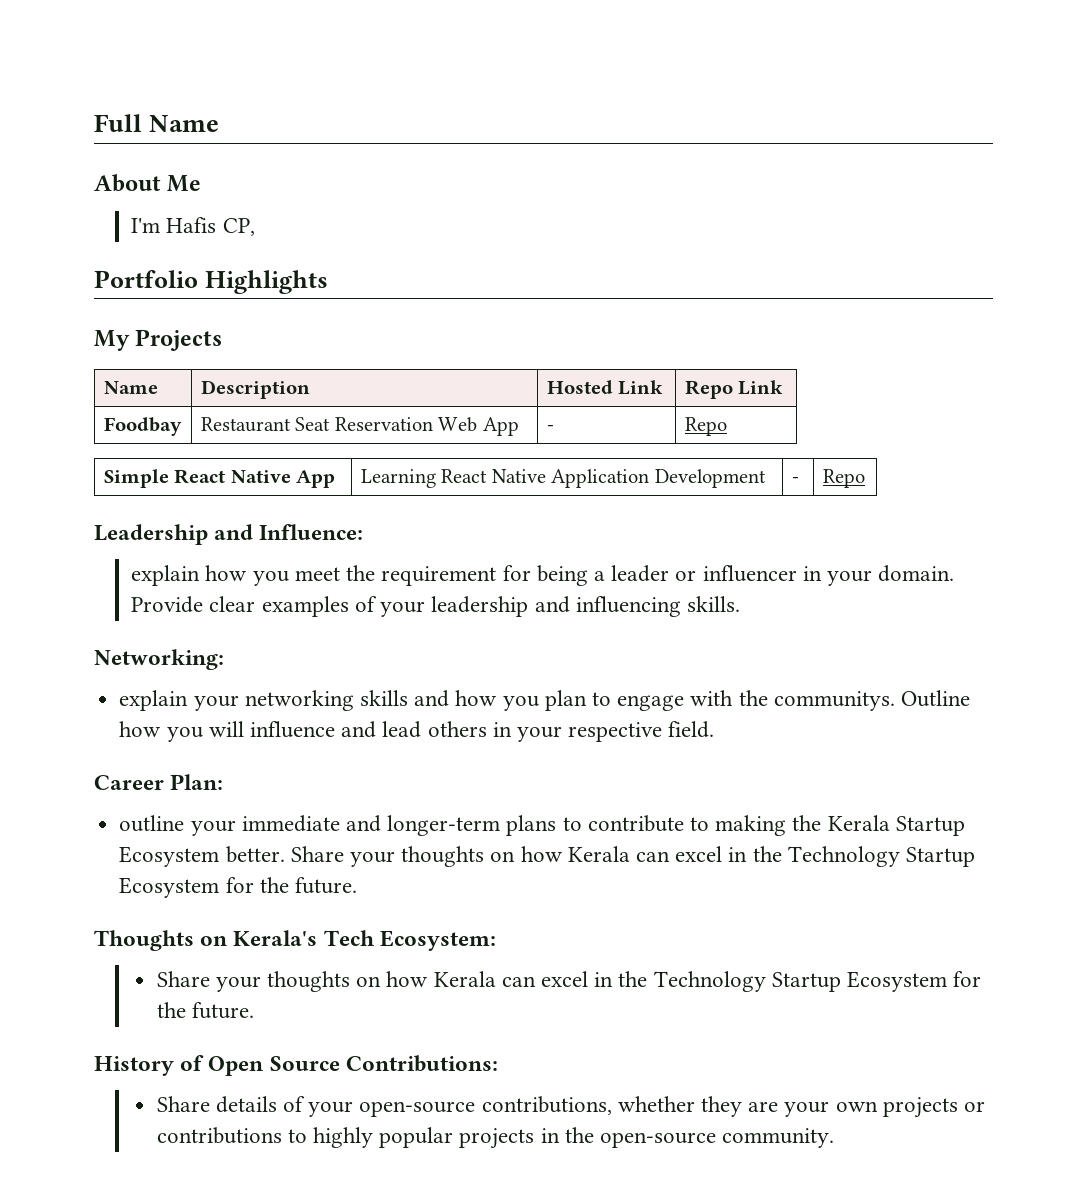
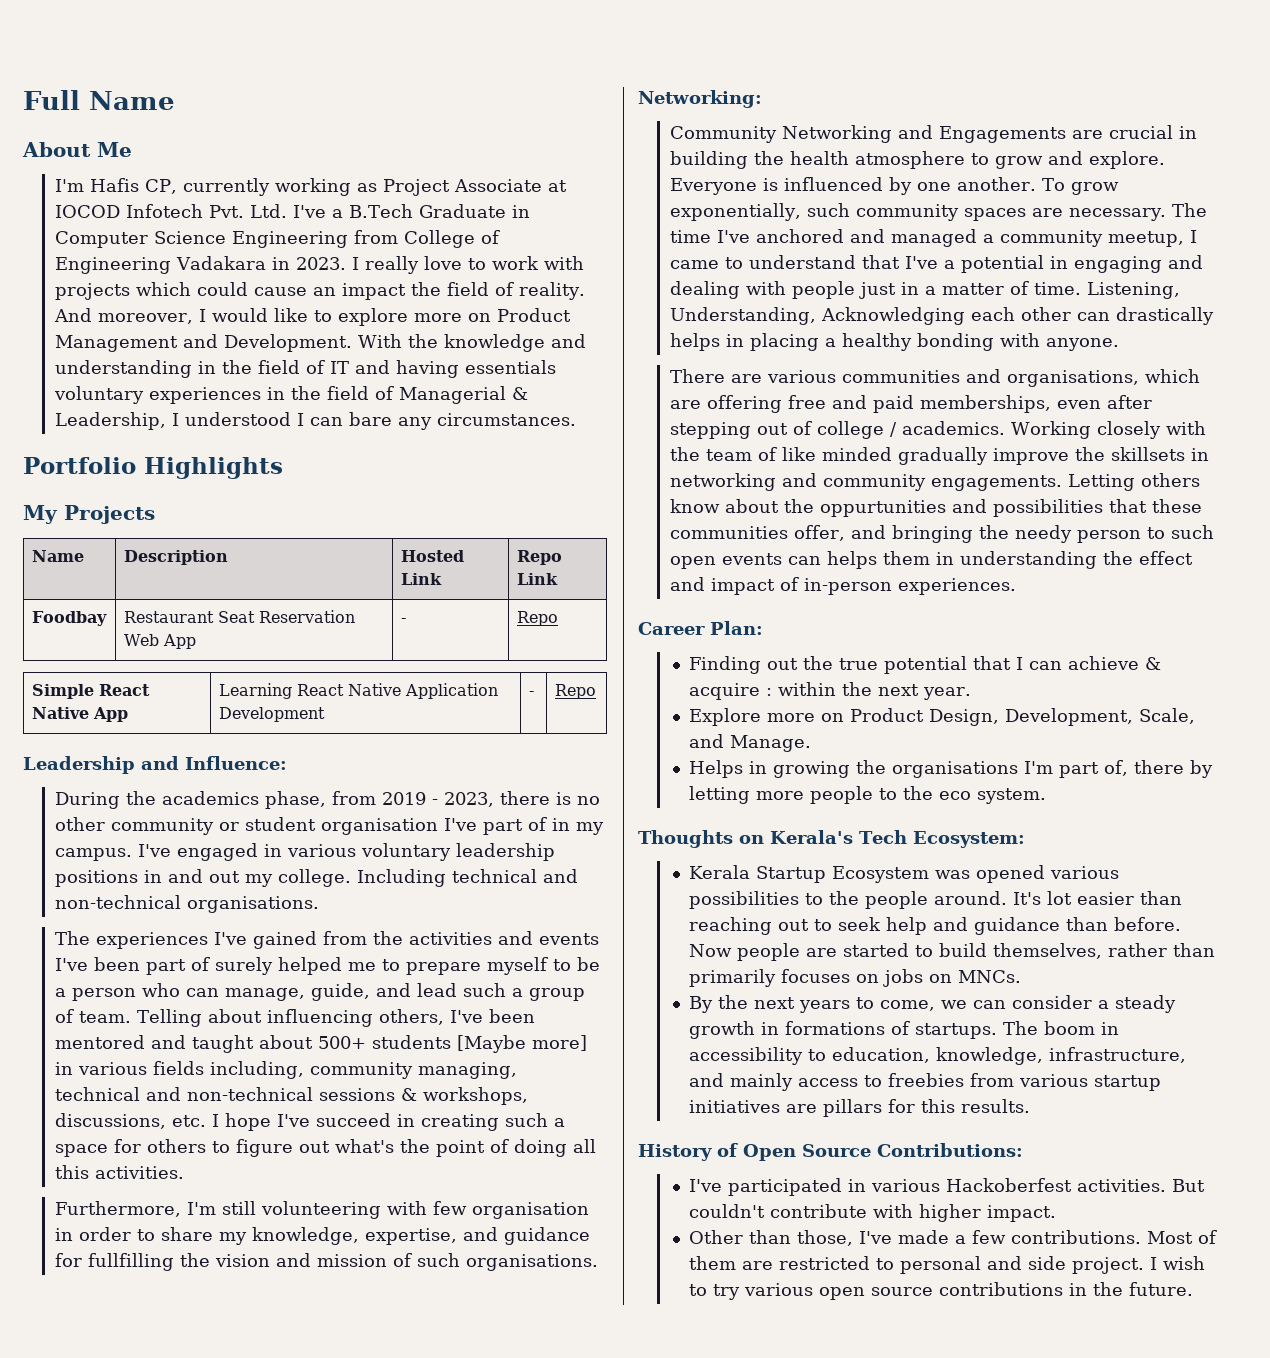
- I'm Hafis CP,
+ I'm Hafis CP, currently working as Project Associate at IOCOD Infotech Pvt. Ltd. I've a B.Tech Graduate in Computer Science Engineering from College of Engineering Vadakara in 2023. I really love to work with projects which could cause an impact the field of reality. And moreover, I would like to explore more on Product Management and Development. With the knowledge and understanding in the field of IT and having essentials voluntary experiences in the field of Managerial & Leadership, I understood I can bare any circumstances.
- explain how you meet the requirement for being a leader or influencer in your domain. Provide clear examples of your leadership and influencing skills.
+ During the academics phase, from 2019 - 2023, there is no other community or student organisation I've part of in my campus. I've engaged in various voluntary leadership positions in and out my college. Including technical and non-technical organisations.
+ The experiences I've gained from the activities and events I've been part of surely helped me to prepare myself to be a person who can manage, guide, and lead such a group of team. Telling about influencing others, I've been mentored and taught about 500+ students [Maybe more] in various fields including, community managing, technical and non-technical sessions & workshops, discussions, etc. I hope I've succeed in creating such a space for others to figure out what's the point of doing all this activities.
+ Furthermore, I'm still volunteering with few organisation in order to share my knowledge, expertise, and guidance for fullfilling the vision and mission of such organisations.
  Networking:
- explain your networking skills and how you plan to engage with the communitys. Outline how you will influence and lead others in your respective field.
+ Community Networking and Engagements are crucial in building the health atmosphere to grow and explore. Everyone is influenced by one another. To grow exponentially, such community spaces are necessary. The time I've anchored and managed a community meetup, I came to understand that I've a potential in engaging and dealing with people just in a matter of time. Listening, Understanding, Acknowledging each other can drastically helps in placing a healthy bonding with anyone.
+ There are various communities and organisations, which are offering free and paid memberships, even after stepping out of college / academics. Working closely with the team of like minded gradually improve the skillsets in networking and community engagements. Letting others know about the oppurtunities and possibilities that these communities offer, and bringing the needy person to such open events can helps them in understanding the effect and impact of in-person experiences.
  Career Plan:
- outline your immediate and longer-term plans to contribute to making the Kerala Startup Ecosystem better. Share your thoughts on how Kerala can excel in the Technology Startup Ecosystem for the future.
+ Finding out the true potential that I can achieve & acquire : within the next year.
+ Explore more on Product Design, Development, Scale, and Manage.
+ Helps in growing the organisations I'm part of, there by letting more people to the eco system.
  Thoughts on Kerala's Tech Ecosystem:
- Share your thoughts on how Kerala can excel in the Technology Startup Ecosystem for the future.
+ Kerala Startup Ecosystem was opened various possibilities to the people around. It's lot easier than reaching out to seek help and guidance than before. Now people are started to build themselves, rather than primarily focuses on jobs on MNCs.
+ By the next years to come, we can consider a steady growth in formations of startups. The boom in accessibility to education, knowledge, infrastructure, and mainly access to freebies from various startup initiatives are pillars for this results.
- Share details of your open-source contributions, whether they are your own projects or contributions to highly popular projects in the open-source community.
+ I've participated in various Hackoberfest activities. But couldn't contribute with higher impact.
+ Other than those, I've made a few contributions. Most of them are restricted to personal and side project. I wish to try various open source contributions in the future.

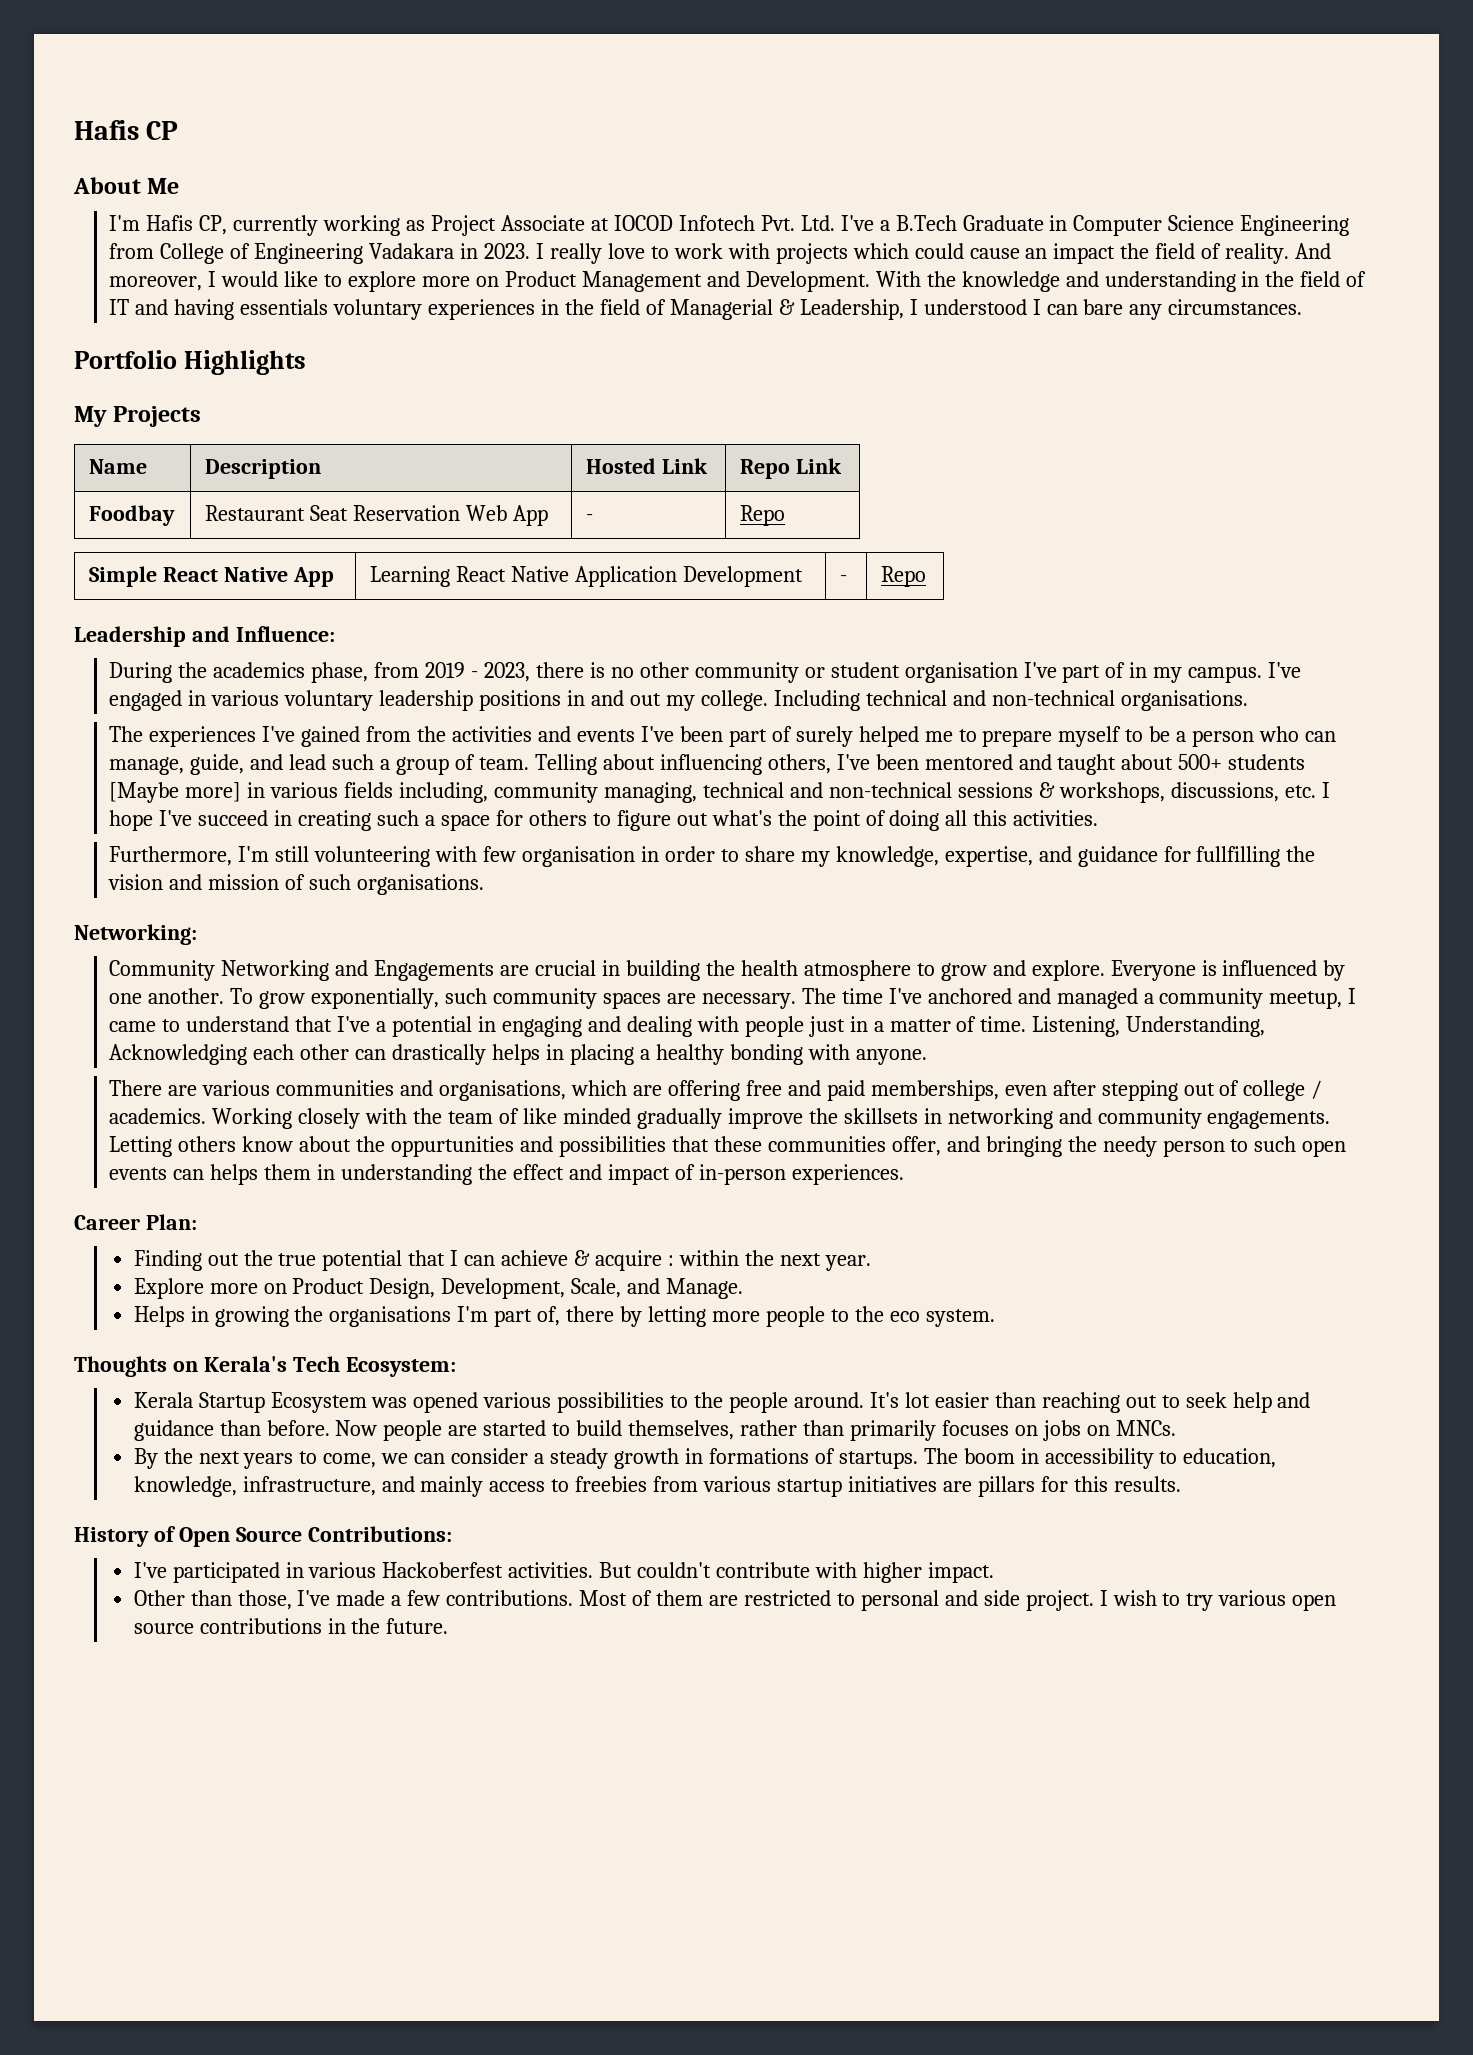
- Full Name
+ Hafis CP

